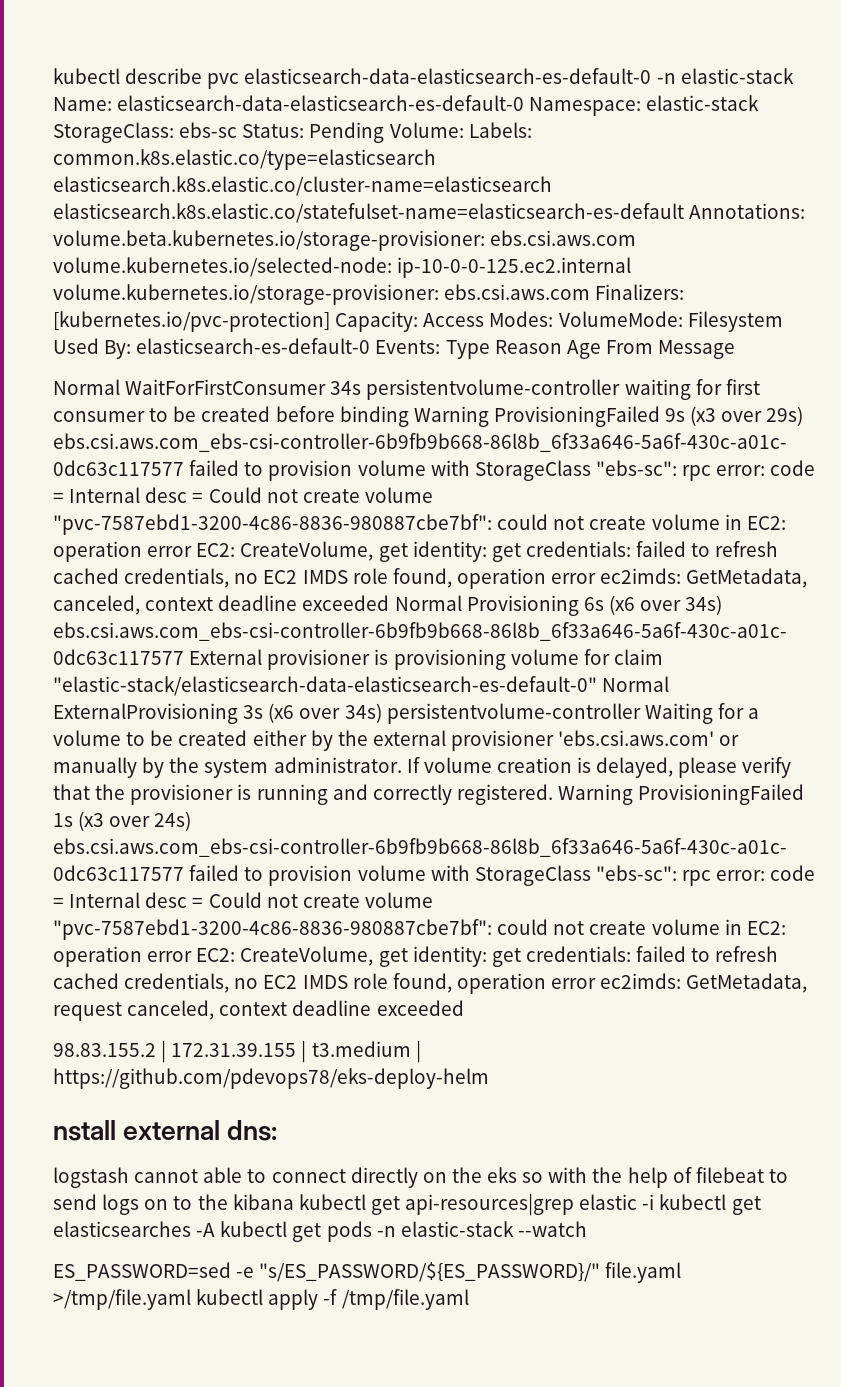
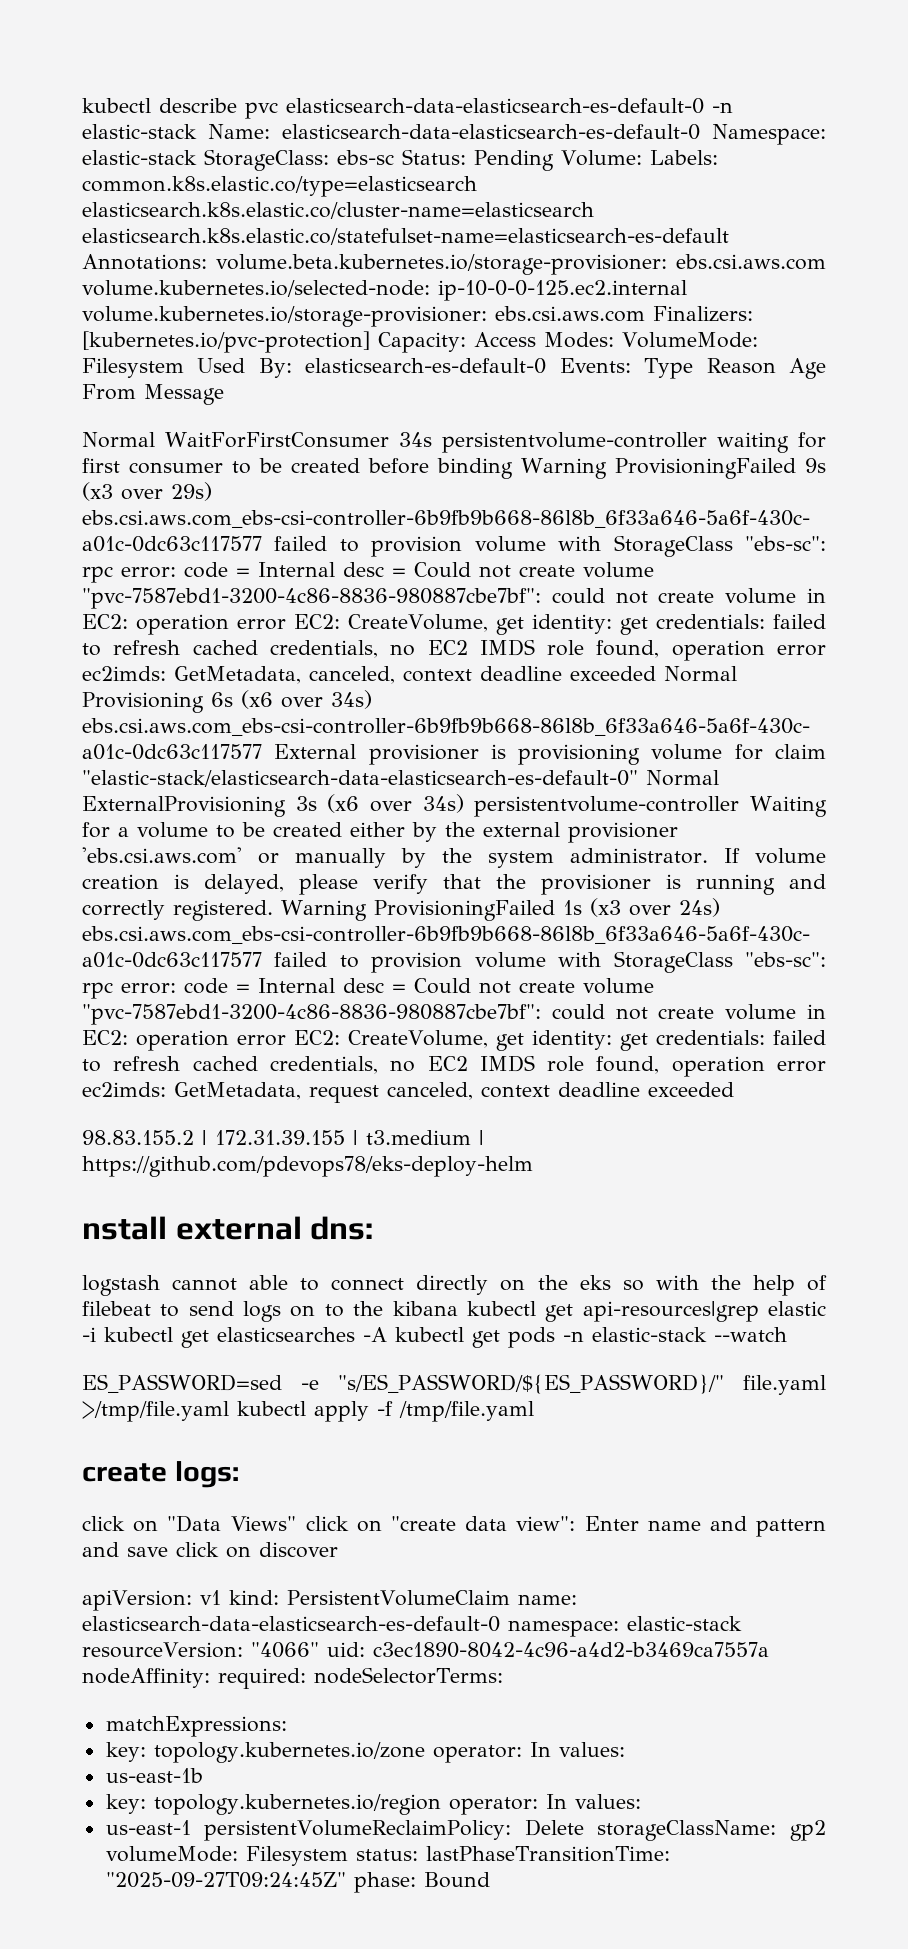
+ create logs:
+ click on "Data Views" click on "create data view": Enter name and pattern and save click on discover
+ apiVersion: v1 kind: PersistentVolumeClaim name: elasticsearch-data-elasticsearch-es-default-0 namespace: elastic-stack resourceVersion: "4066" uid: c3ec1890-8042-4c96-a4d2-b3469ca7557a nodeAffinity: required: nodeSelectorTerms:
+ matchExpressions:
+ key: topology.kubernetes.io/zone operator: In values:
+ us-east-1b
+ key: topology.kubernetes.io/region operator: In values:
+ us-east-1 persistentVolumeReclaimPolicy: Delete storageClassName: gp2 volumeMode: Filesystem status: lastPhaseTransitionTime: "2025-09-27T09:24:45Z" phase: Bound

